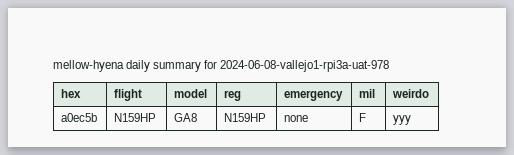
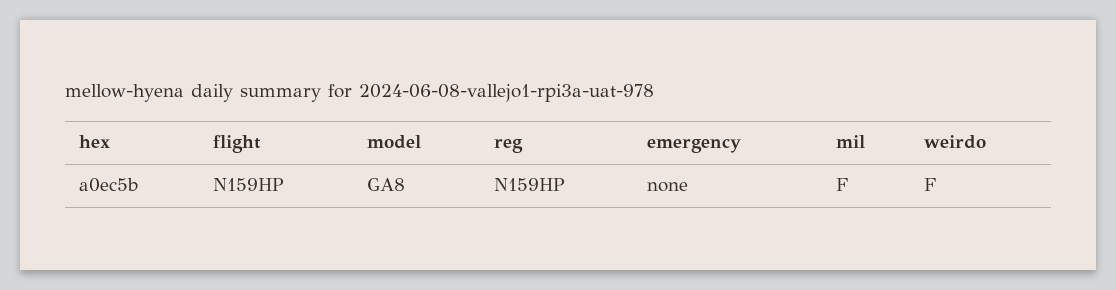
- a0ec5b | N159HP | GA8 | N159HP | none | F | yyy
+ a0ec5b | N159HP | GA8 | N159HP | none | F | F

